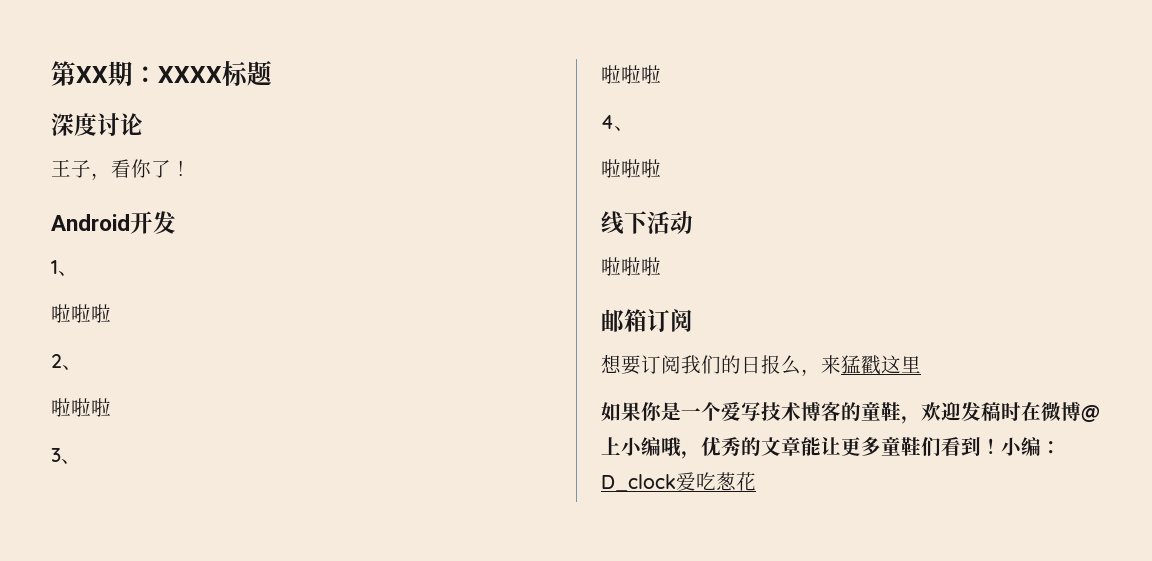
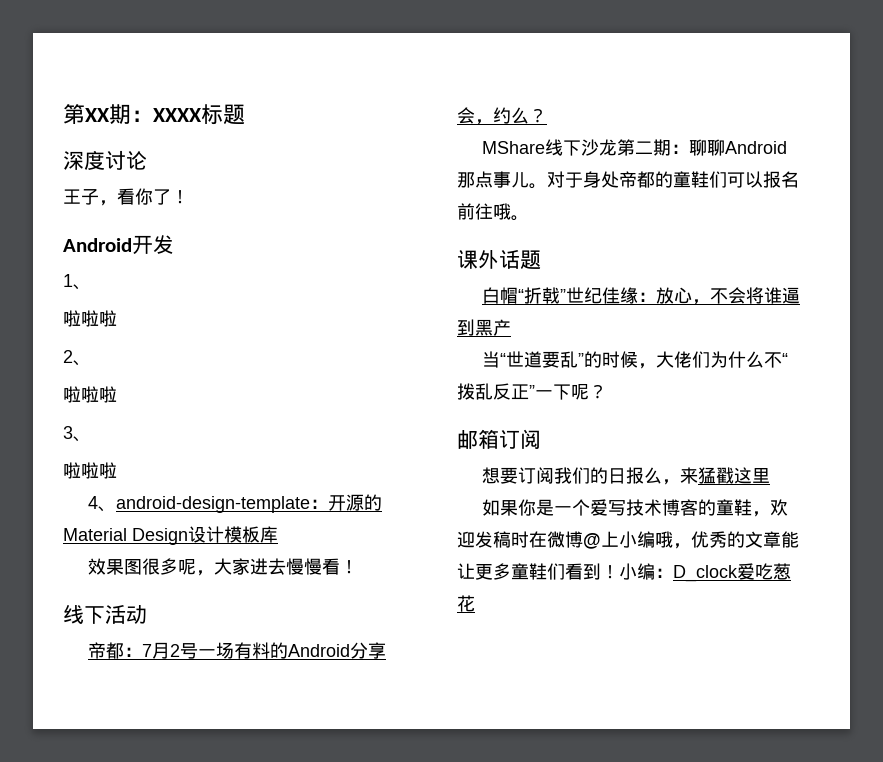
- 4、
- 啦啦啦
+ 4、android-design-template：开源的Material Design设计模板库
+ 效果图很多呢，大家进去慢慢看！
  线下活动
- 啦啦啦
+ 帝都：7月2号一场有料的Android分享会，约么？
+ MShare线下沙龙第二期：聊聊Android那点事儿。对于身处帝都的童鞋们可以报名前往哦。
+ 课外话题
+ 白帽“折戟”世纪佳缘：放心，不会将谁逼到黑产
+ 当“世道要乱”的时候，大佬们为什么不“拨乱反正”一下呢？

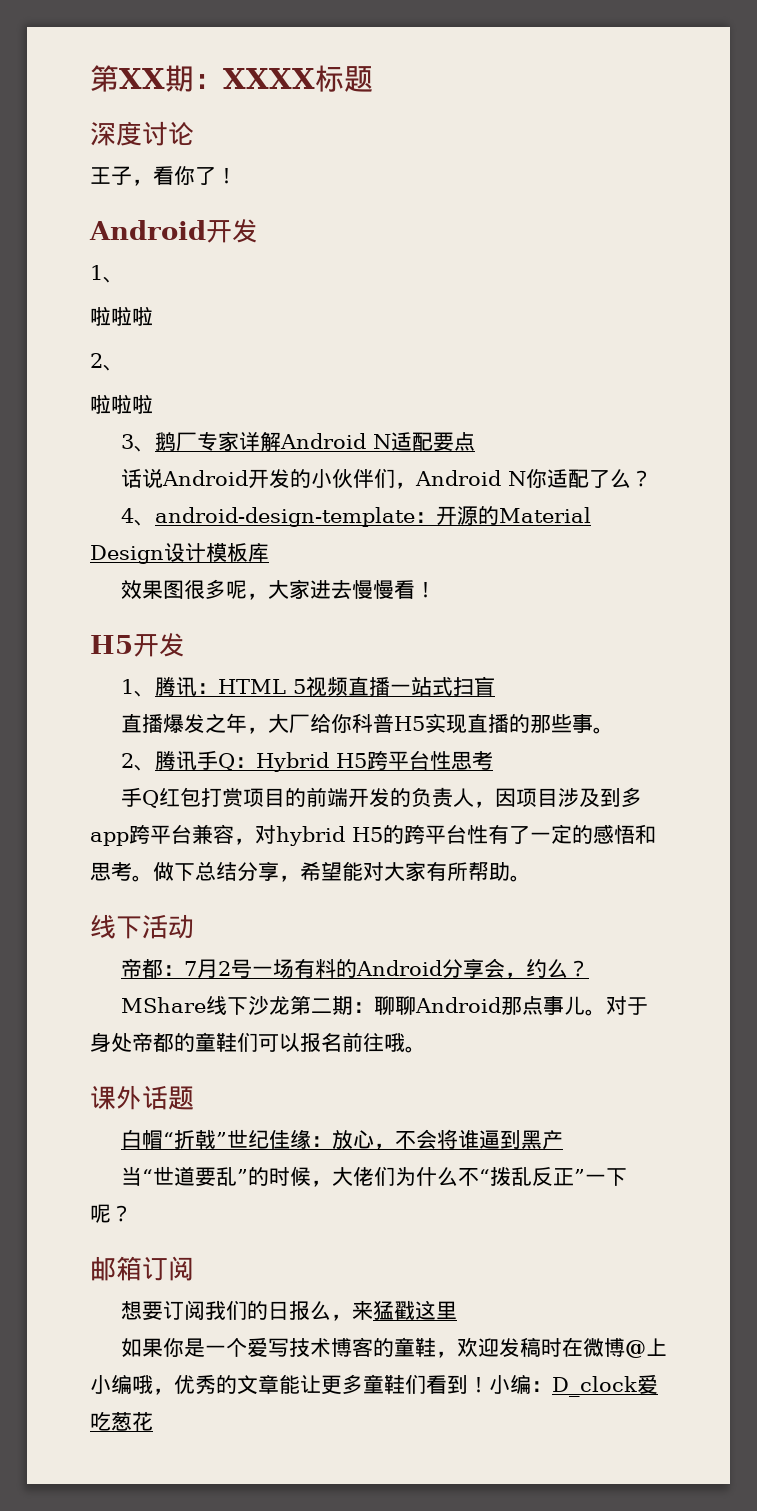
- 3、
- 啦啦啦
+ 3、鹅厂专家详解Android N适配要点
+ 话说Android开发的小伙伴们，Android N你适配了么？
+ H5开发
+ 1、腾讯：HTML 5视频直播一站式扫盲
+ 直播爆发之年，大厂给你科普H5实现直播的那些事。
+ 2、腾讯手Q：Hybrid H5跨平台性思考
+ 手Q红包打赏项目的前端开发的负责人，因项目涉及到多app跨平台兼容，对hybrid H5的跨平台性有了一定的感悟和思考。做下总结分享，希望能对大家有所帮助。

